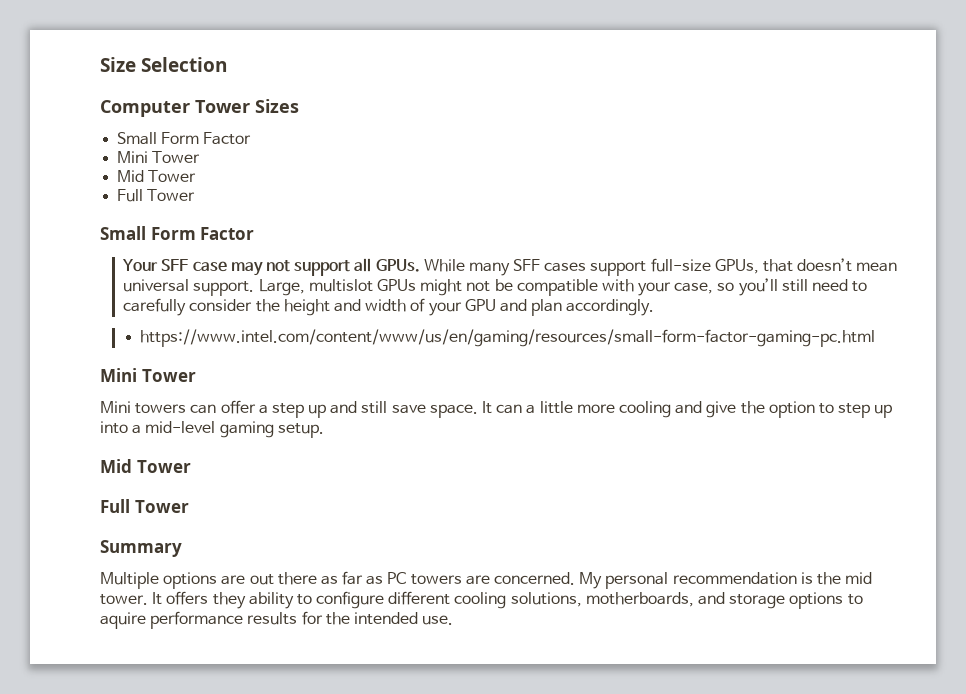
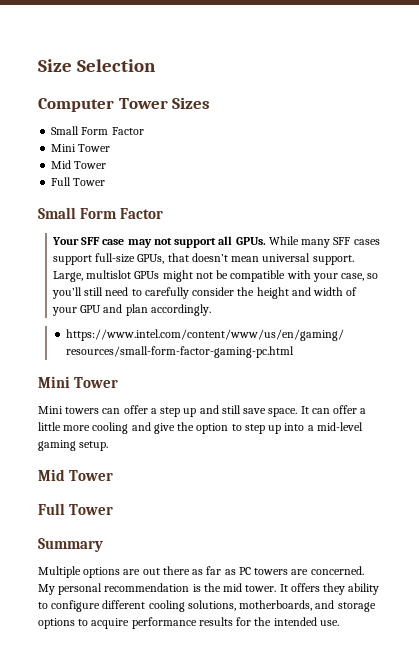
- It can a little more cooling and give the option to step up into a mid-level gaming setup.
+ It can offer a little more cooling and give the option to step up into a mid-level gaming setup.
- It offers they ability to configure different cooling solutions, motherboards, and storage options to aquire performance results for the intended use.
+ It offers they ability to configure different cooling solutions, motherboards, and storage options to acquire performance results for the intended use.

